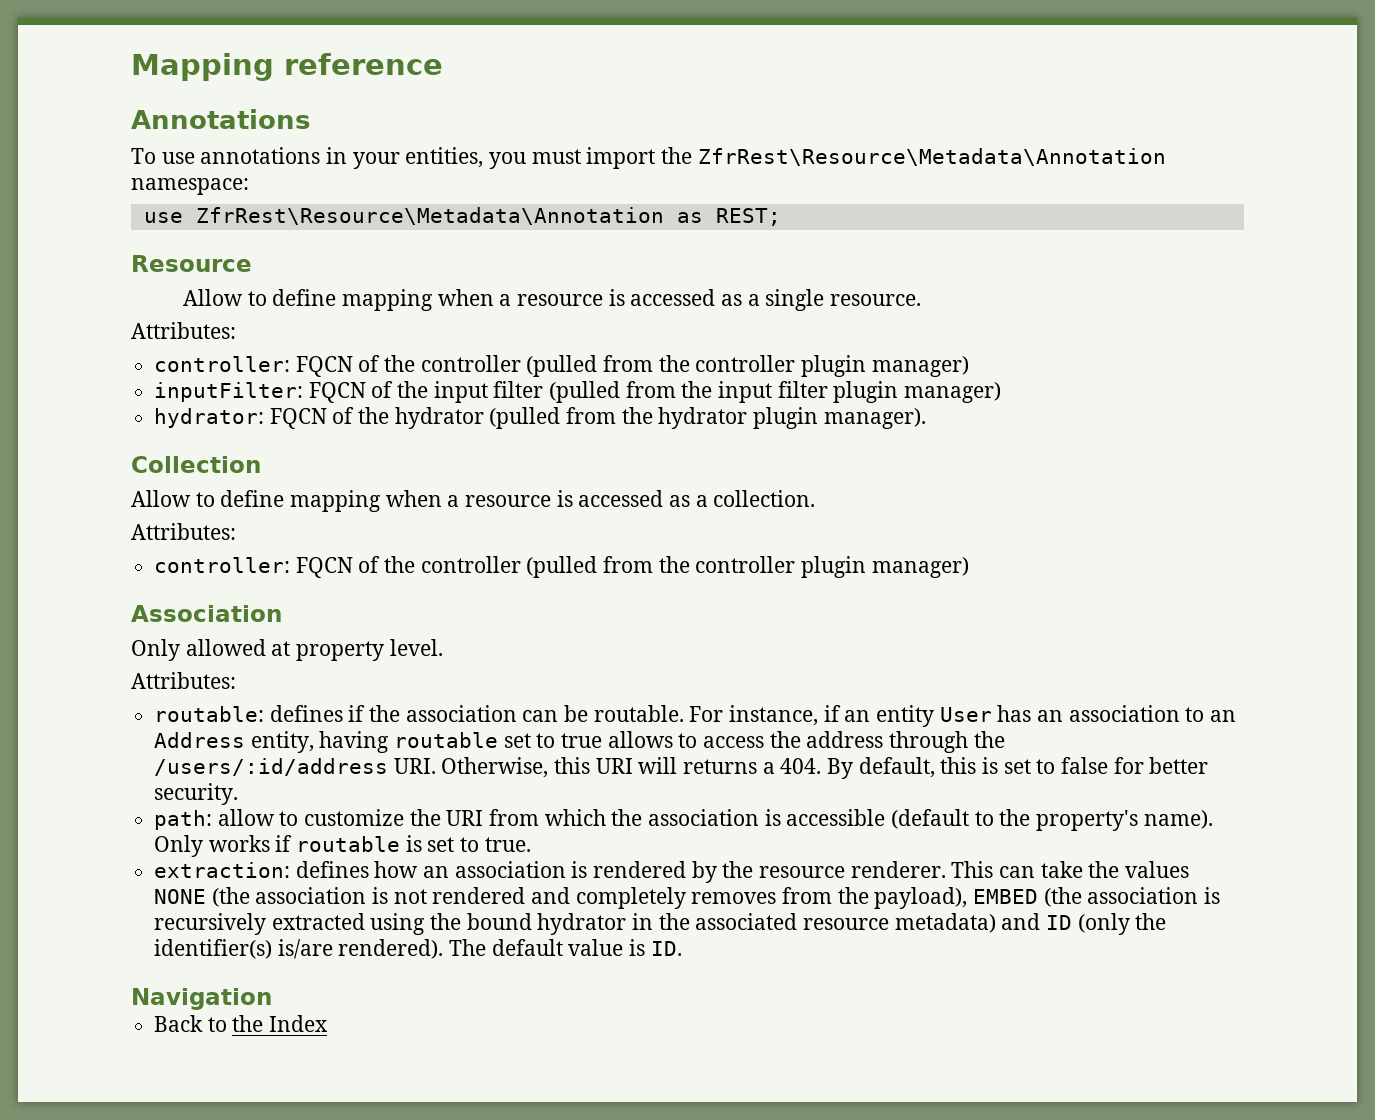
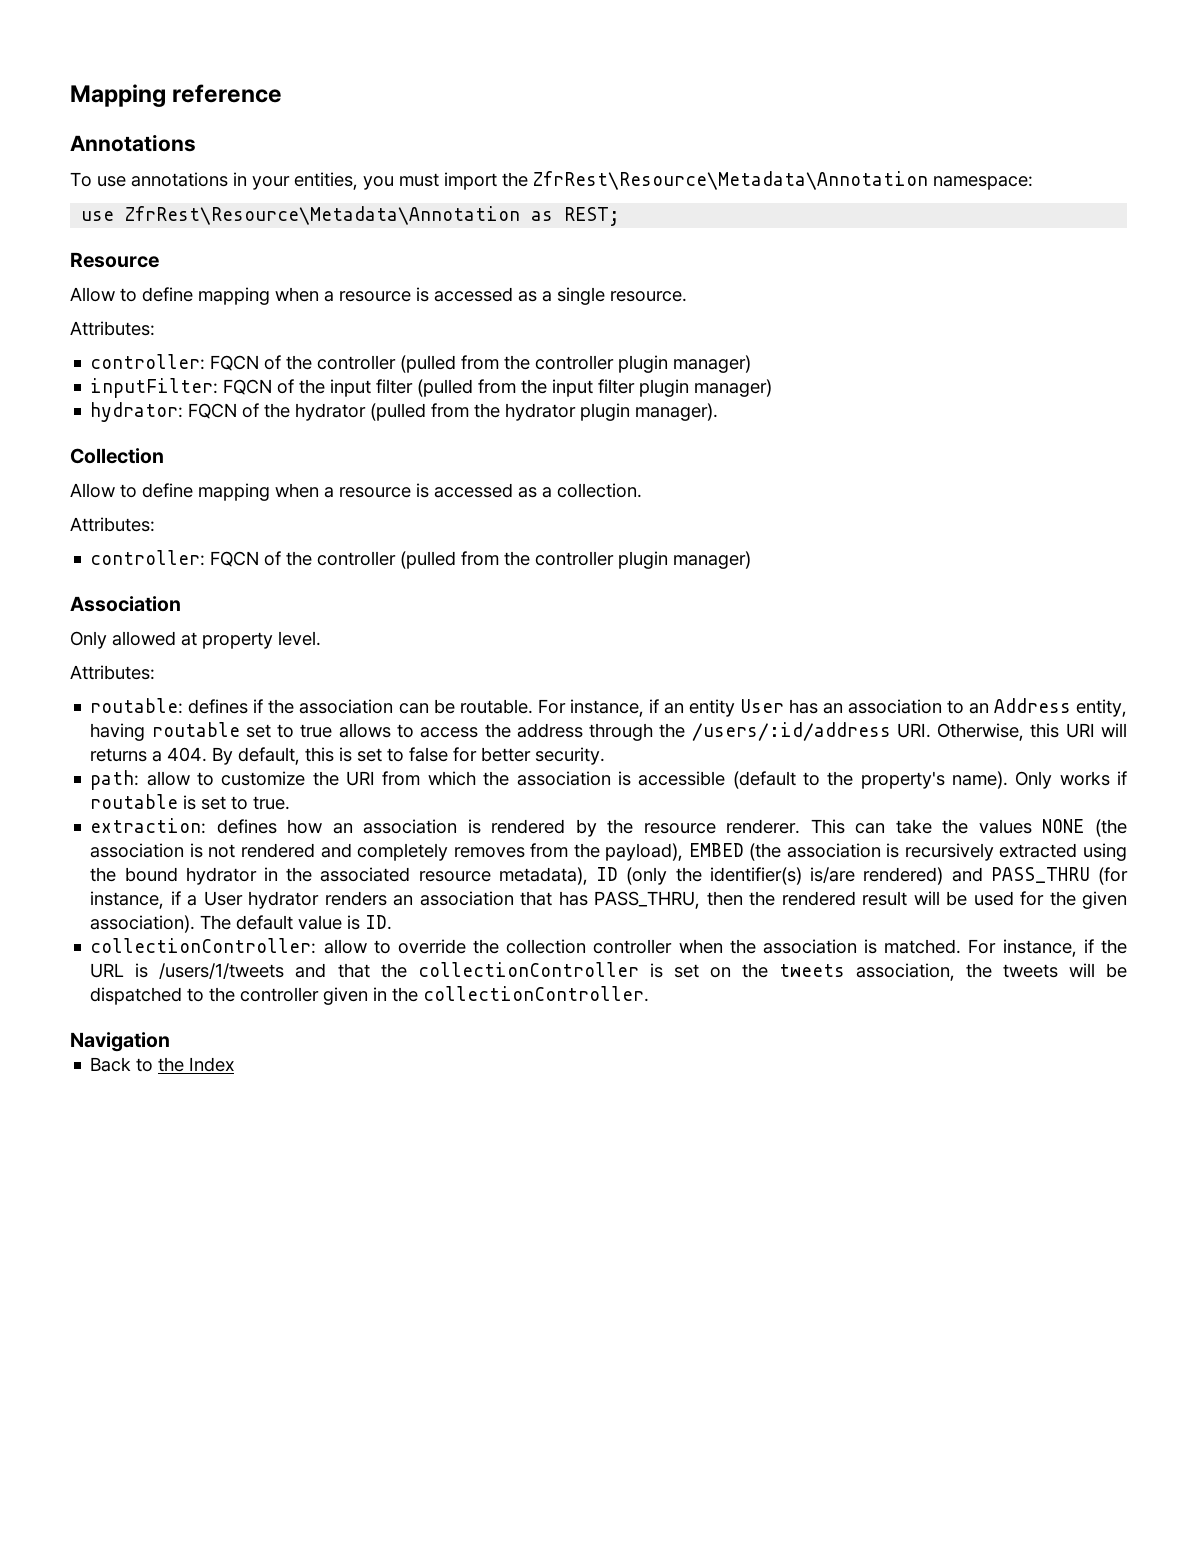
- This can take the values NONE (the association is not rendered and completely removes from the payload), EMBED (the association is recursively extracted using the bound hydrator in the associated resource metadata) and ID (only the identifier(s) is/are rendered).
+ This can take the values NONE (the association is not rendered and completely removes from the payload), EMBED (the association is recursively extracted using the bound hydrator in the associated resource metadata), ID (only the identifier(s) is/are rendered) and PASS_THRU (for instance, if a User hydrator renders an association that has PASS_THRU, then the rendered result will be used for the given association).
+ collectionController: allow to override the collection controller when the association is matched. For instance, if the URL is /users/1/tweets and that the collectionController is set on the tweets association, the tweets will be dispatched to the controller given in the collectionController.

